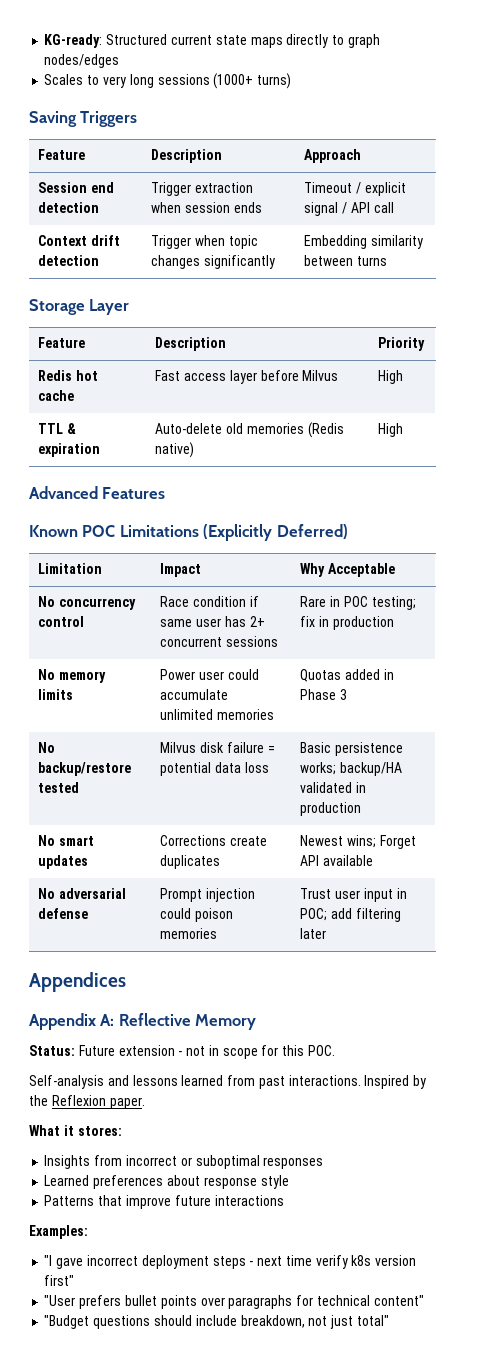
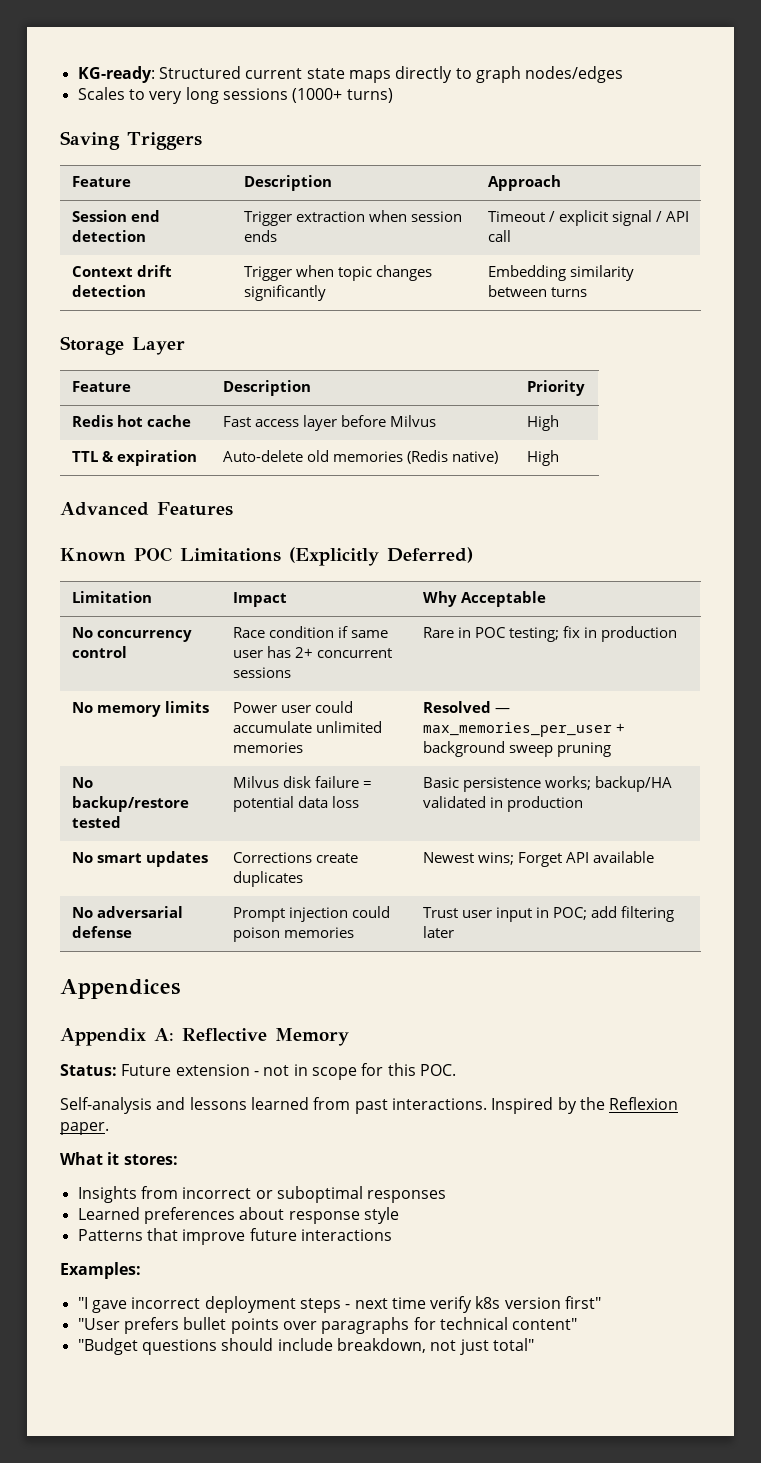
- No memory limits | Power user could accumulate unlimited memories | Quotas added in Phase 3
+ No memory limits | Power user could accumulate unlimited memories | Resolved — max_memories_per_user + background sweep pruning

